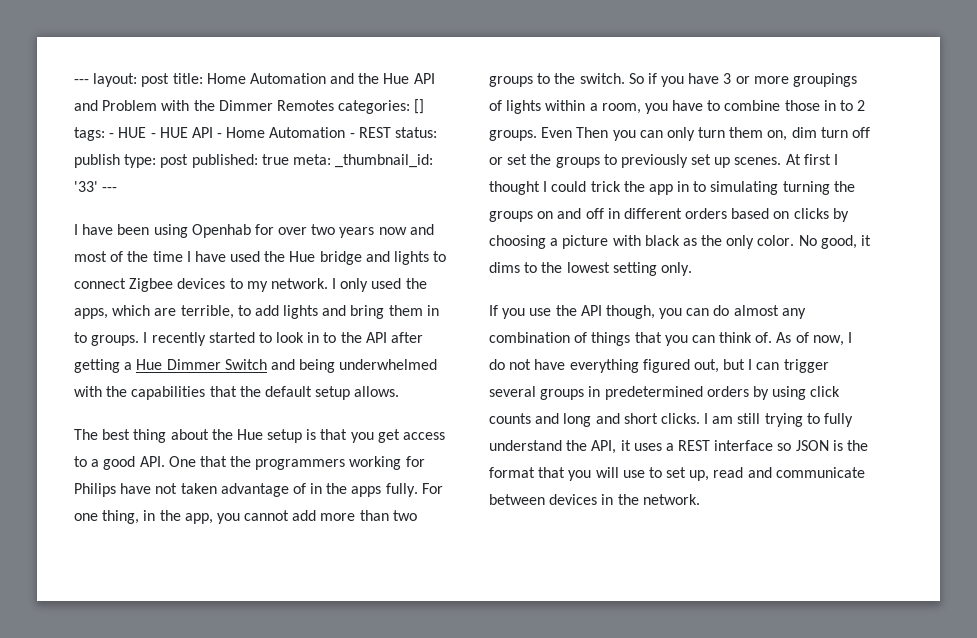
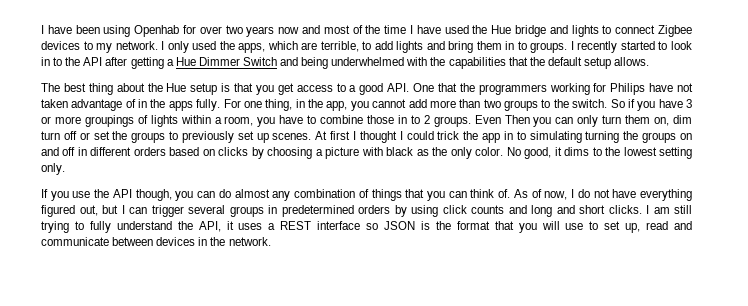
- --- layout: post title: Home Automation and the Hue API and Problem with the Dimmer Remotes categories: [] tags: - HUE - HUE API - Home Automation - REST status: publish type: post published: true meta: _thumbnail_id: '33' ---

